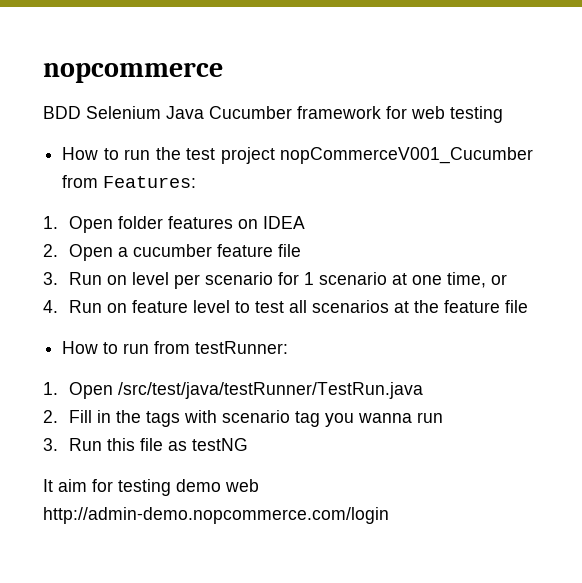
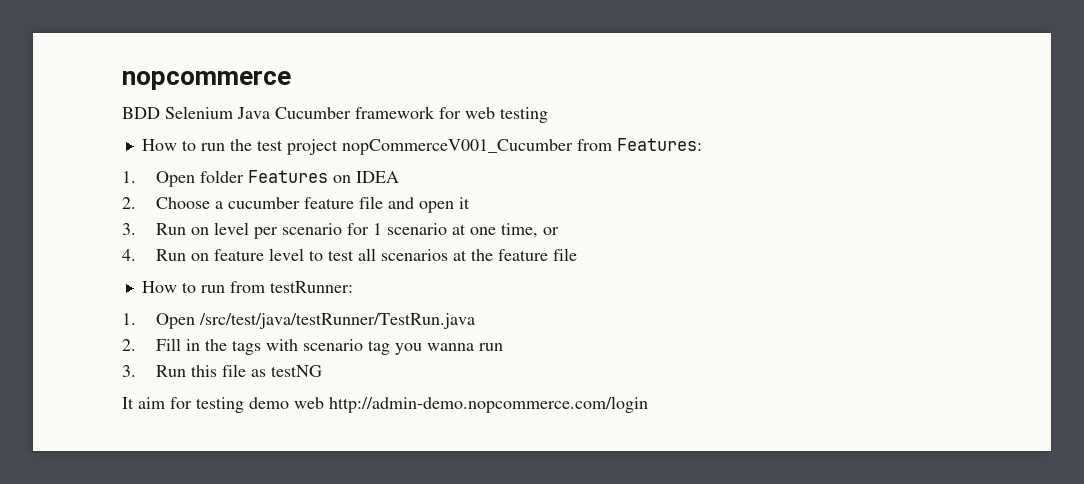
- 1. Open folder features on IDEA
+ 1. Open folder Features on IDEA
- 2. Open a cucumber feature file
+ 2. Choose a cucumber feature file and open it

